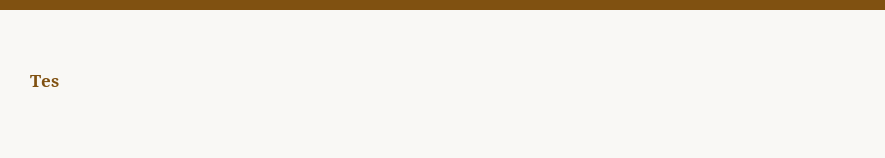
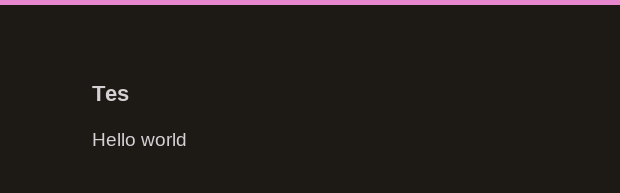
+ Hello world

